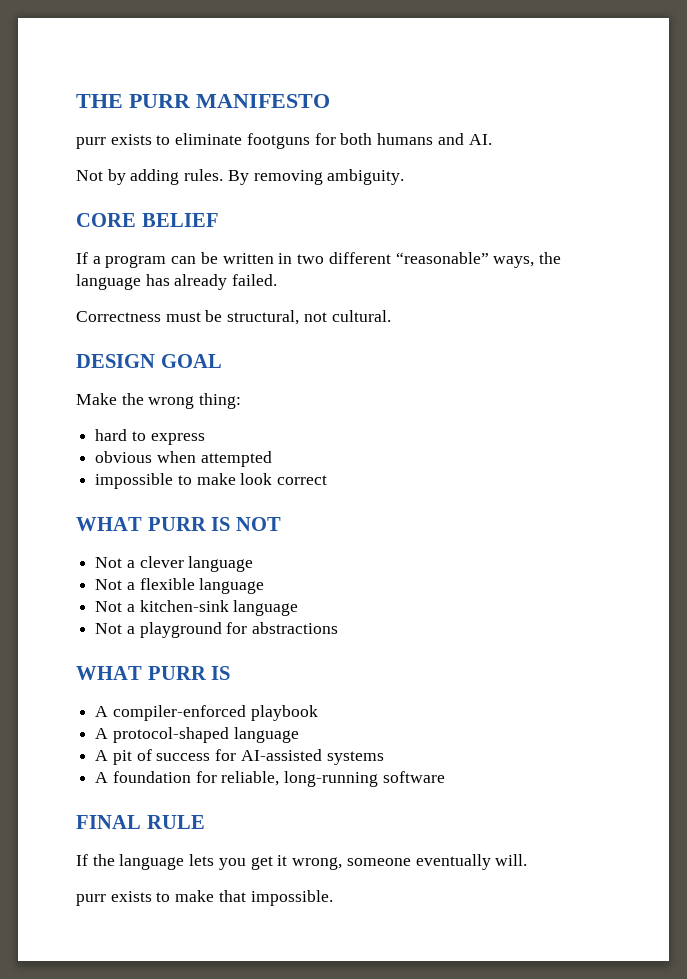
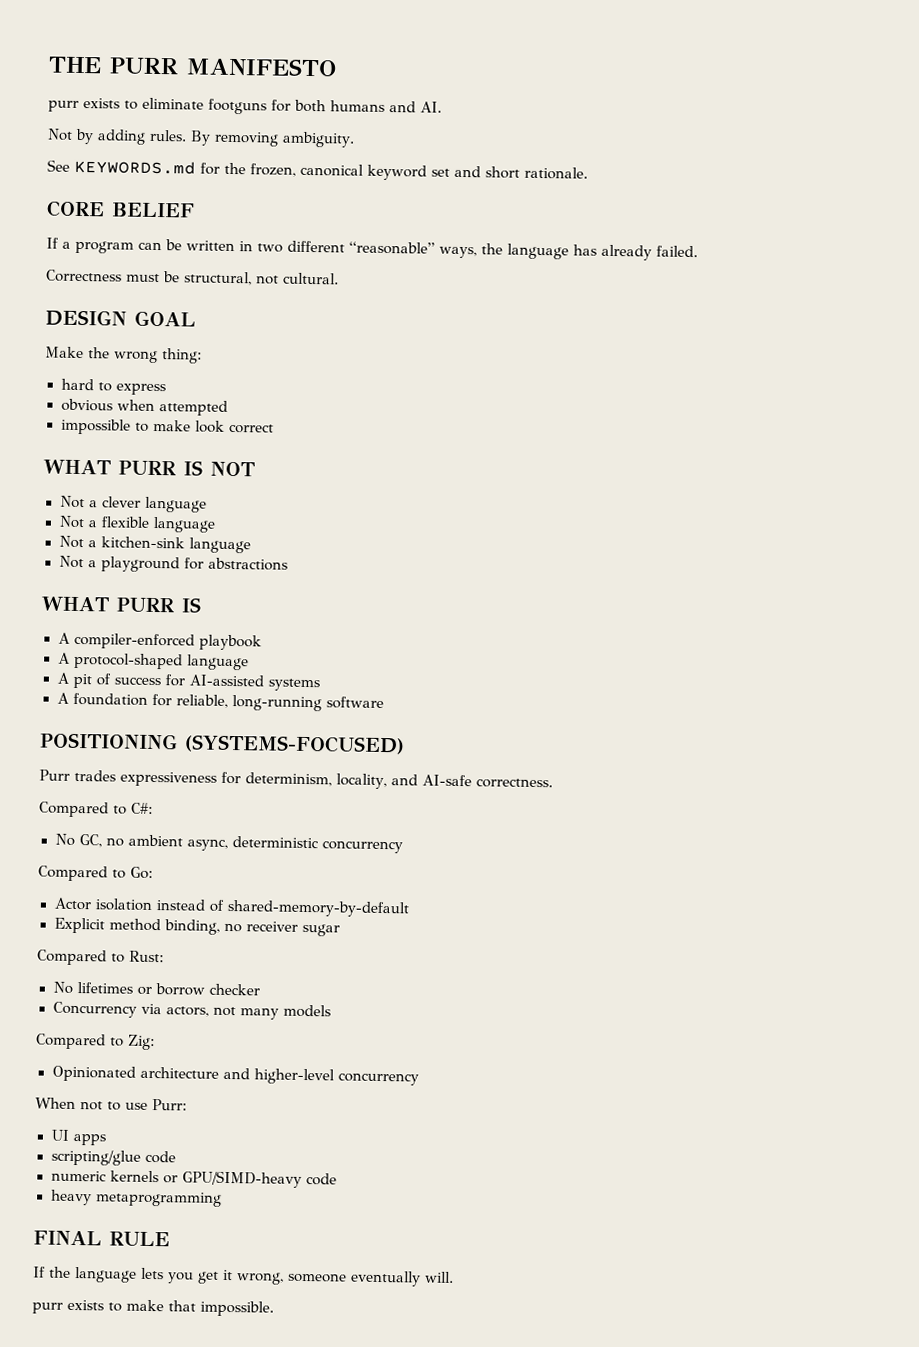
+ See KEYWORDS.md for the frozen, canonical keyword set and short rationale.
+ POSITIONING (SYSTEMS-FOCUSED)
+ Purr trades expressiveness for determinism, locality, and AI-safe correctness.
+ Compared to C#:
+ No GC, no ambient async, deterministic concurrency
+ Compared to Go:
+ Actor isolation instead of shared-memory-by-default
+ Explicit method binding, no receiver sugar
+ Compared to Rust:
+ No lifetimes or borrow checker
+ Concurrency via actors, not many models
+ Compared to Zig:
+ Opinionated architecture and higher-level concurrency
+ When not to use Purr:
+ UI apps
+ scripting/glue code
+ numeric kernels or GPU/SIMD-heavy code
+ heavy metaprogramming

